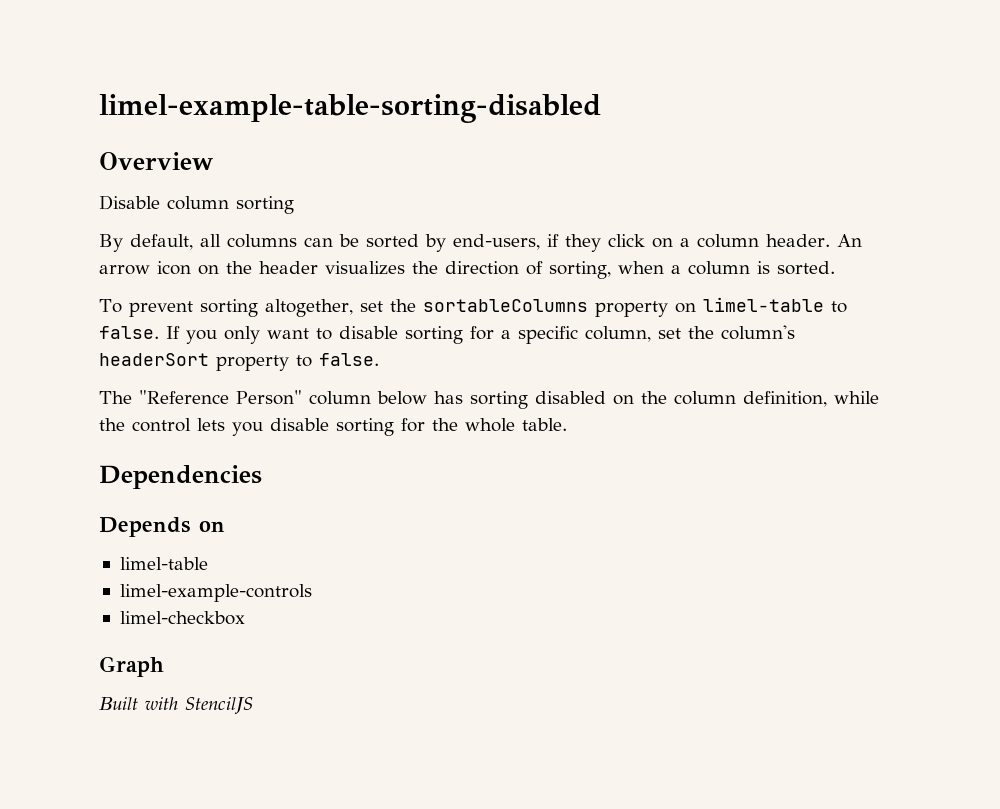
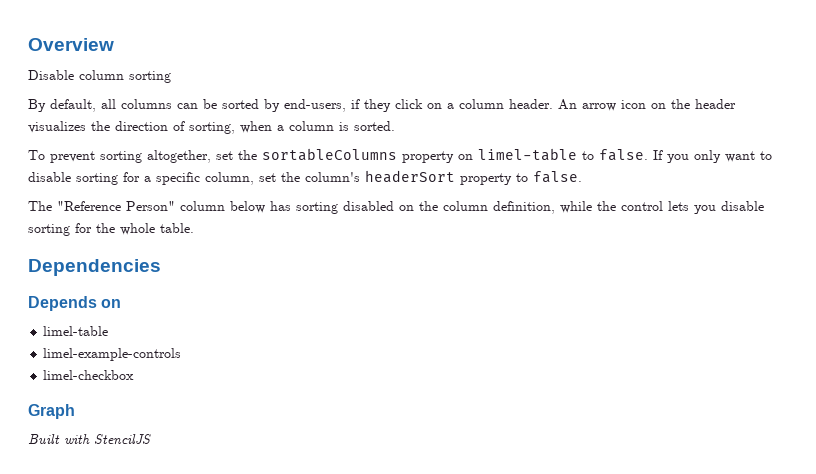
- limel-example-table-sorting-disabled

